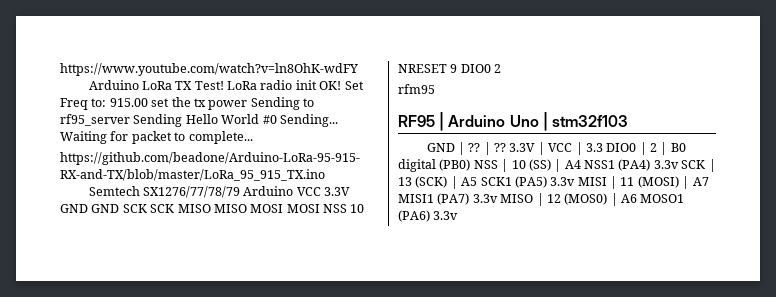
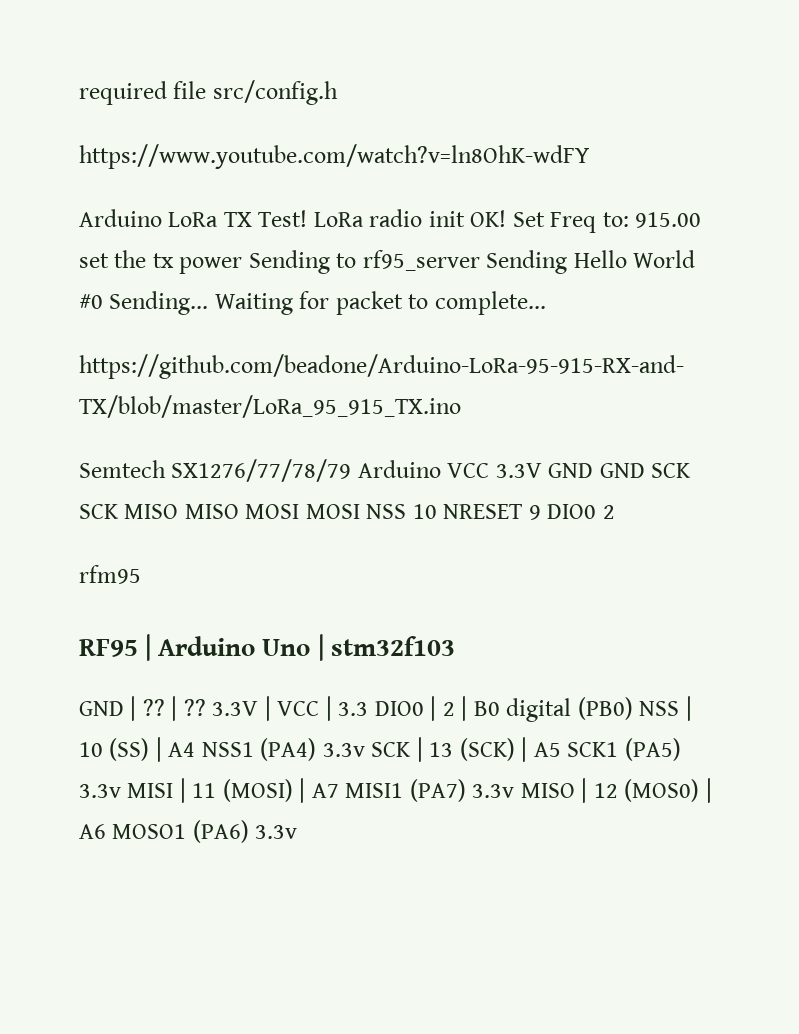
+ required file src/config.h

